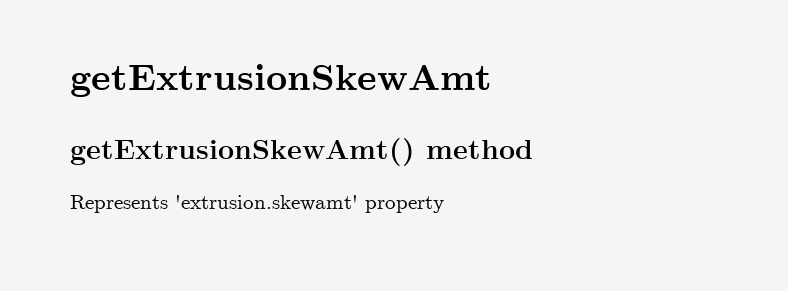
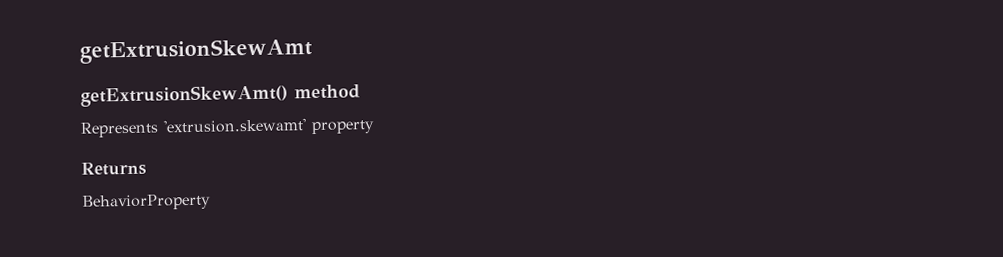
+ Returns
+ BehaviorProperty

